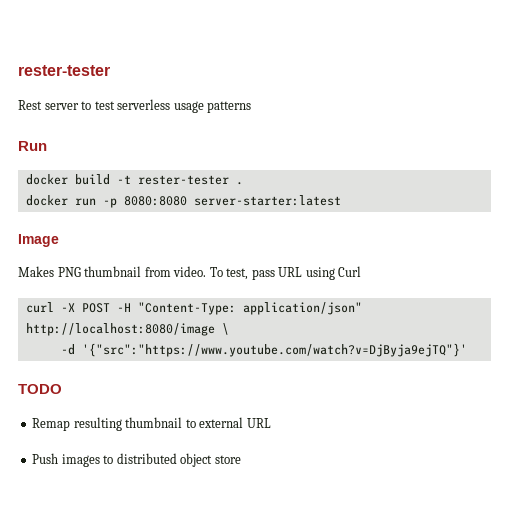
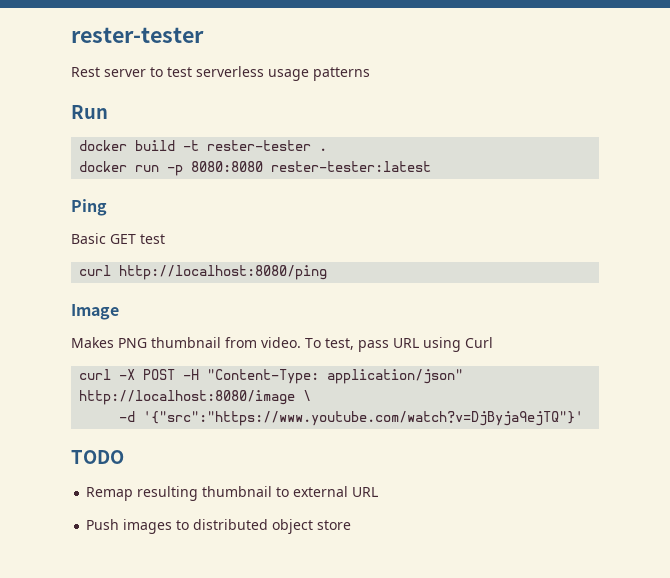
- docker run -p 8080:8080 server-starter:latest
+ docker run -p 8080:8080 rester-tester:latest
+ Ping
+ Basic GET test
+ curl http://localhost:8080/ping

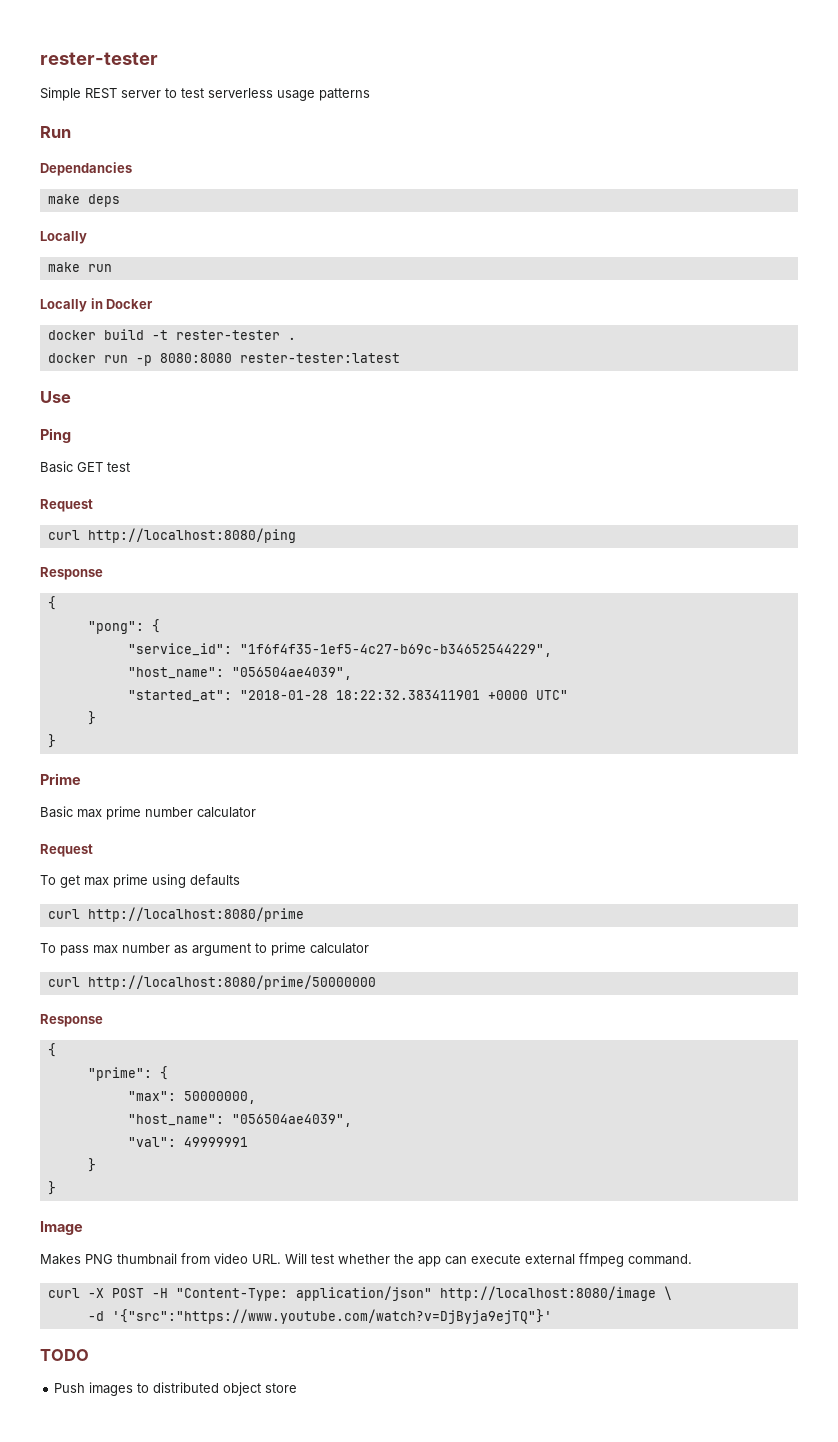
- Rest server to test serverless usage patterns
+ Simple REST server to test serverless usage patterns
+ Dependancies
+ make deps
+ Locally
+ make run
+ Locally in Docker
+ Use
  Basic GET test
+ Request
  curl http://localhost:8080/ping
+ Response
+ {
+ "pong": {
+ "service_id": "1f6f4f35-1ef5-4c27-b69c-b34652544229",
+ "host_name": "056504ae4039",
+ "started_at": "2018-01-28 18:22:32.383411901 +0000 UTC"
+ }
+ }
+ Prime
+ Basic max prime number calculator
+ Request
+ To get max prime using defaults
+ curl http://localhost:8080/prime
+ To pass max number as argument to prime calculator
+ curl http://localhost:8080/prime/50000000
+ Response
+ {
+ "prime": {
+ "max": 50000000,
+ "host_name": "056504ae4039",
+ "val": 49999991
+ }
+ }
- Makes PNG thumbnail from video. To test, pass URL using Curl
+ Makes PNG thumbnail from video URL. Will test whether the app can execute external ffmpeg command.
- Remap resulting thumbnail to external URL

